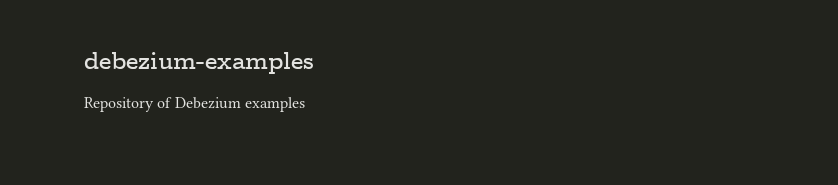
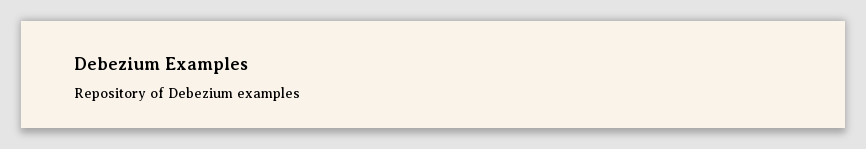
- debezium-examples
+ Debezium Examples

